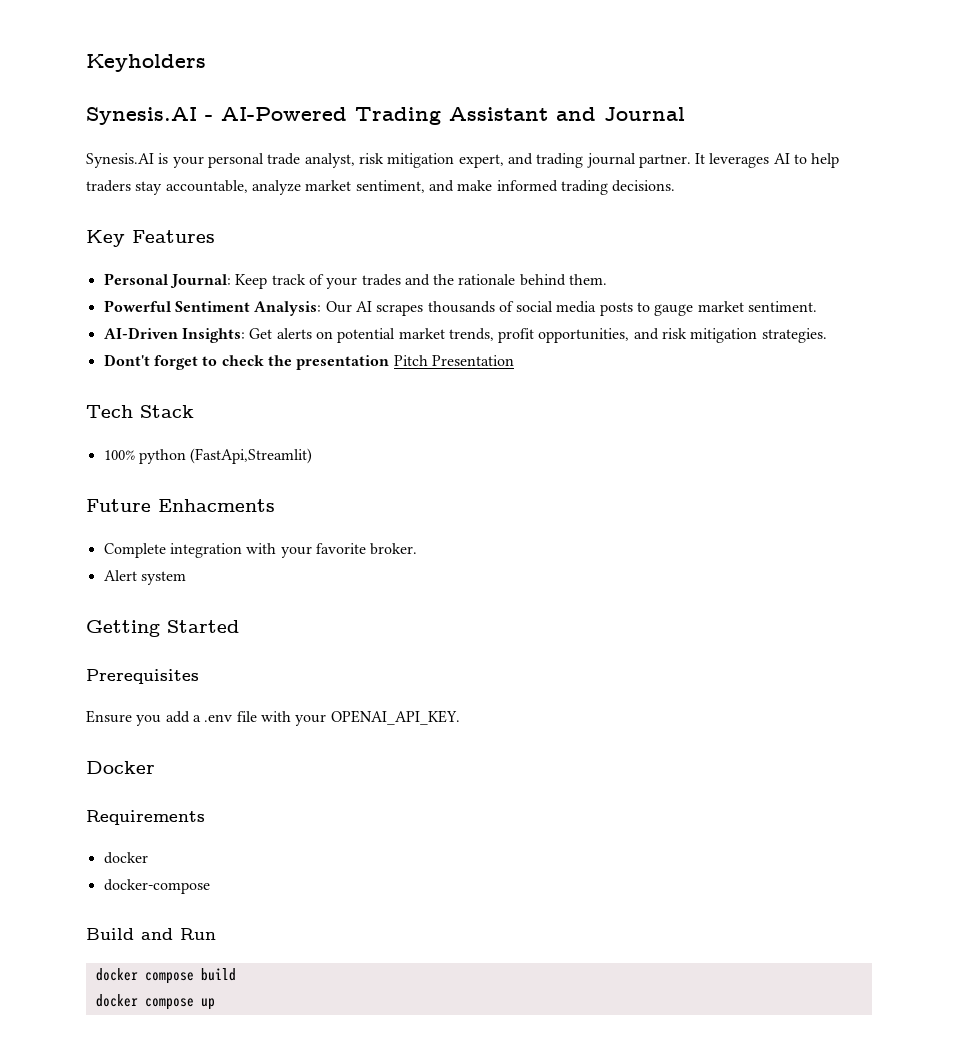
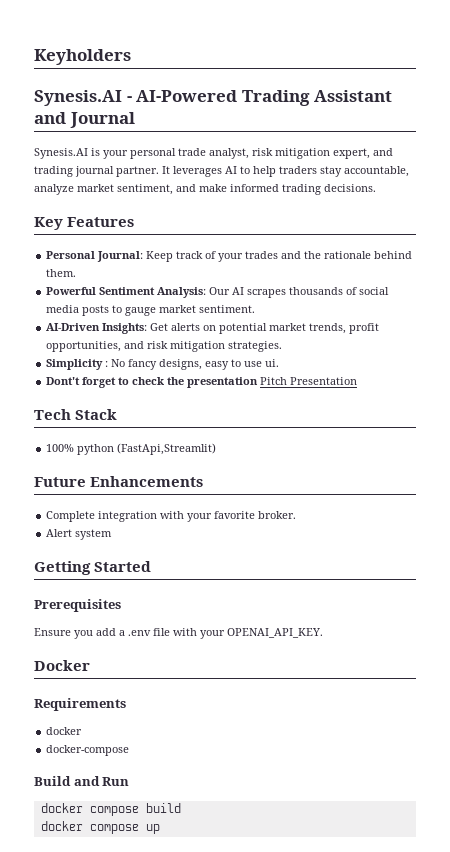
+ Simplicity : No fancy designs, easy to use ui.
- Future Enhacments
+ Future Enhancements

